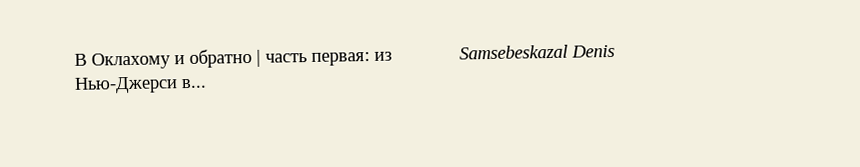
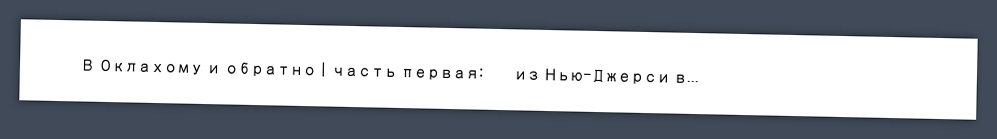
- Samsebeskazal Denis

